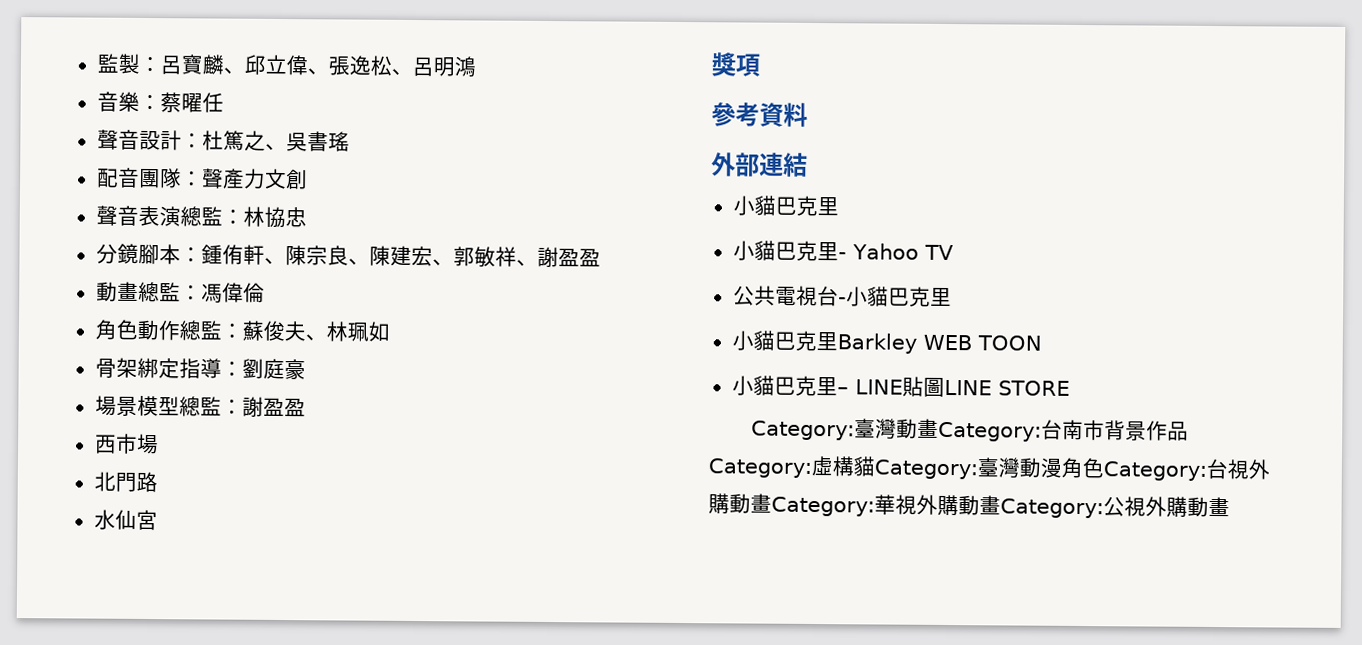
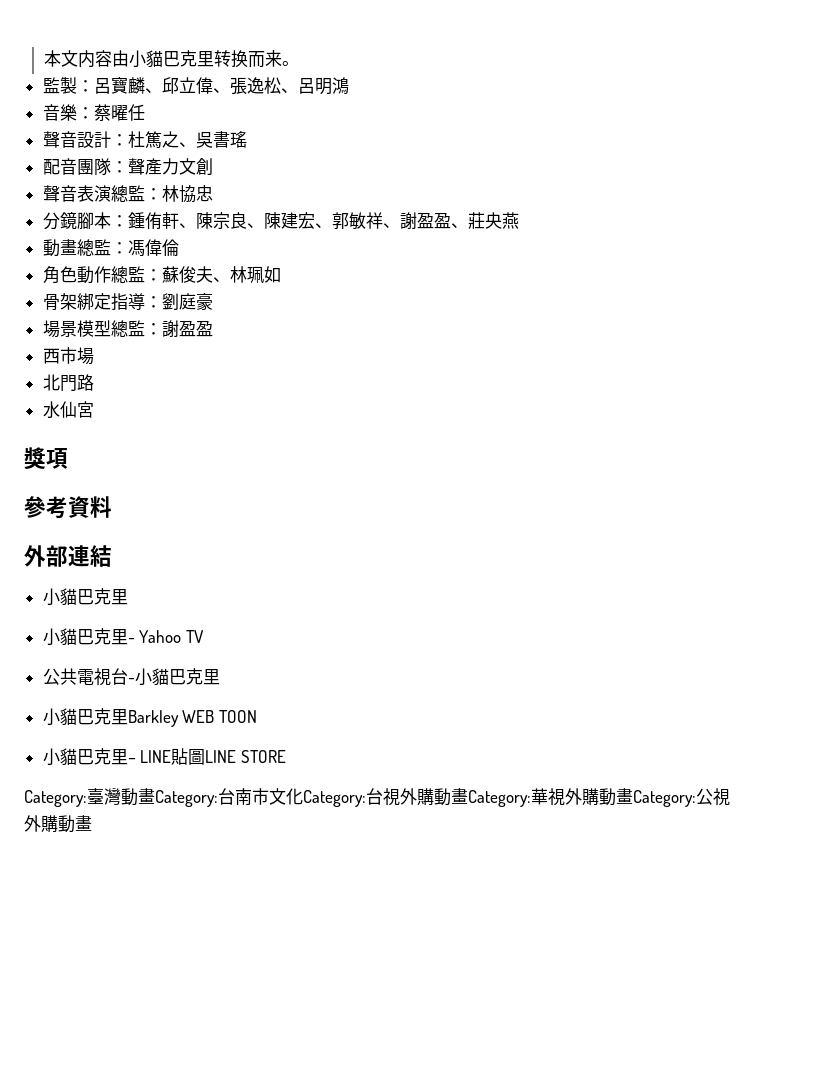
+ 本文内容由小貓巴克里转换而来。
- 分鏡腳本：鍾侑軒、陳宗良、陳建宏、郭敏祥、謝盈盈
+ 分鏡腳本：鍾侑軒、陳宗良、陳建宏、郭敏祥、謝盈盈、莊央燕
- Category:臺灣動畫Category:台南市背景作品Category:虛構貓Category:臺灣動漫角色Category:台視外購動畫Category:華視外購動畫Category:公視外購動畫
+ Category:臺灣動畫Category:台南市文化Category:台視外購動畫Category:華視外購動畫Category:公視外購動畫

